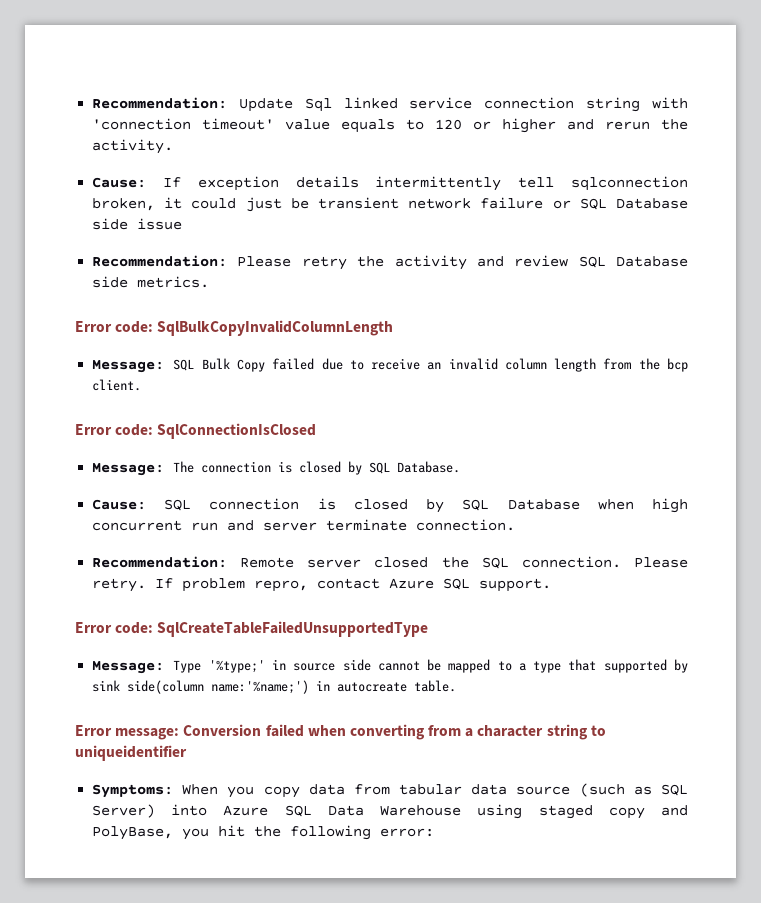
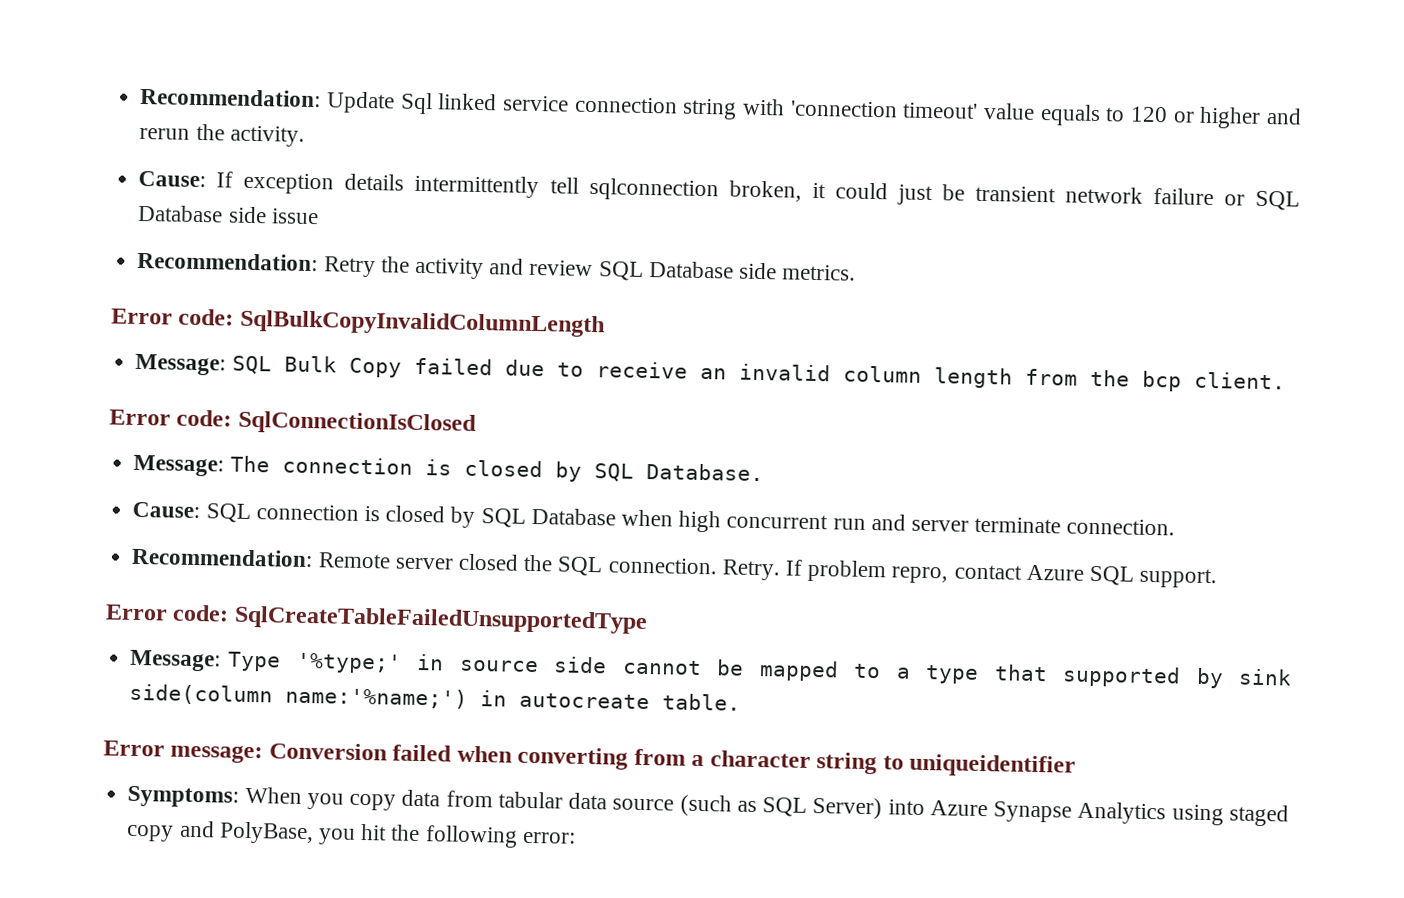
- Recommendation: Please retry the activity and review SQL Database side metrics.
+ Recommendation: Retry the activity and review SQL Database side metrics.
- Please retry.
+ Retry.
- Symptoms: When you copy data from tabular data source (such as SQL Server) into Azure SQL Data Warehouse using staged copy and PolyBase, you hit the following error:
+ Symptoms: When you copy data from tabular data source (such as SQL Server) into Azure Synapse Analytics using staged copy and PolyBase, you hit the following error:

